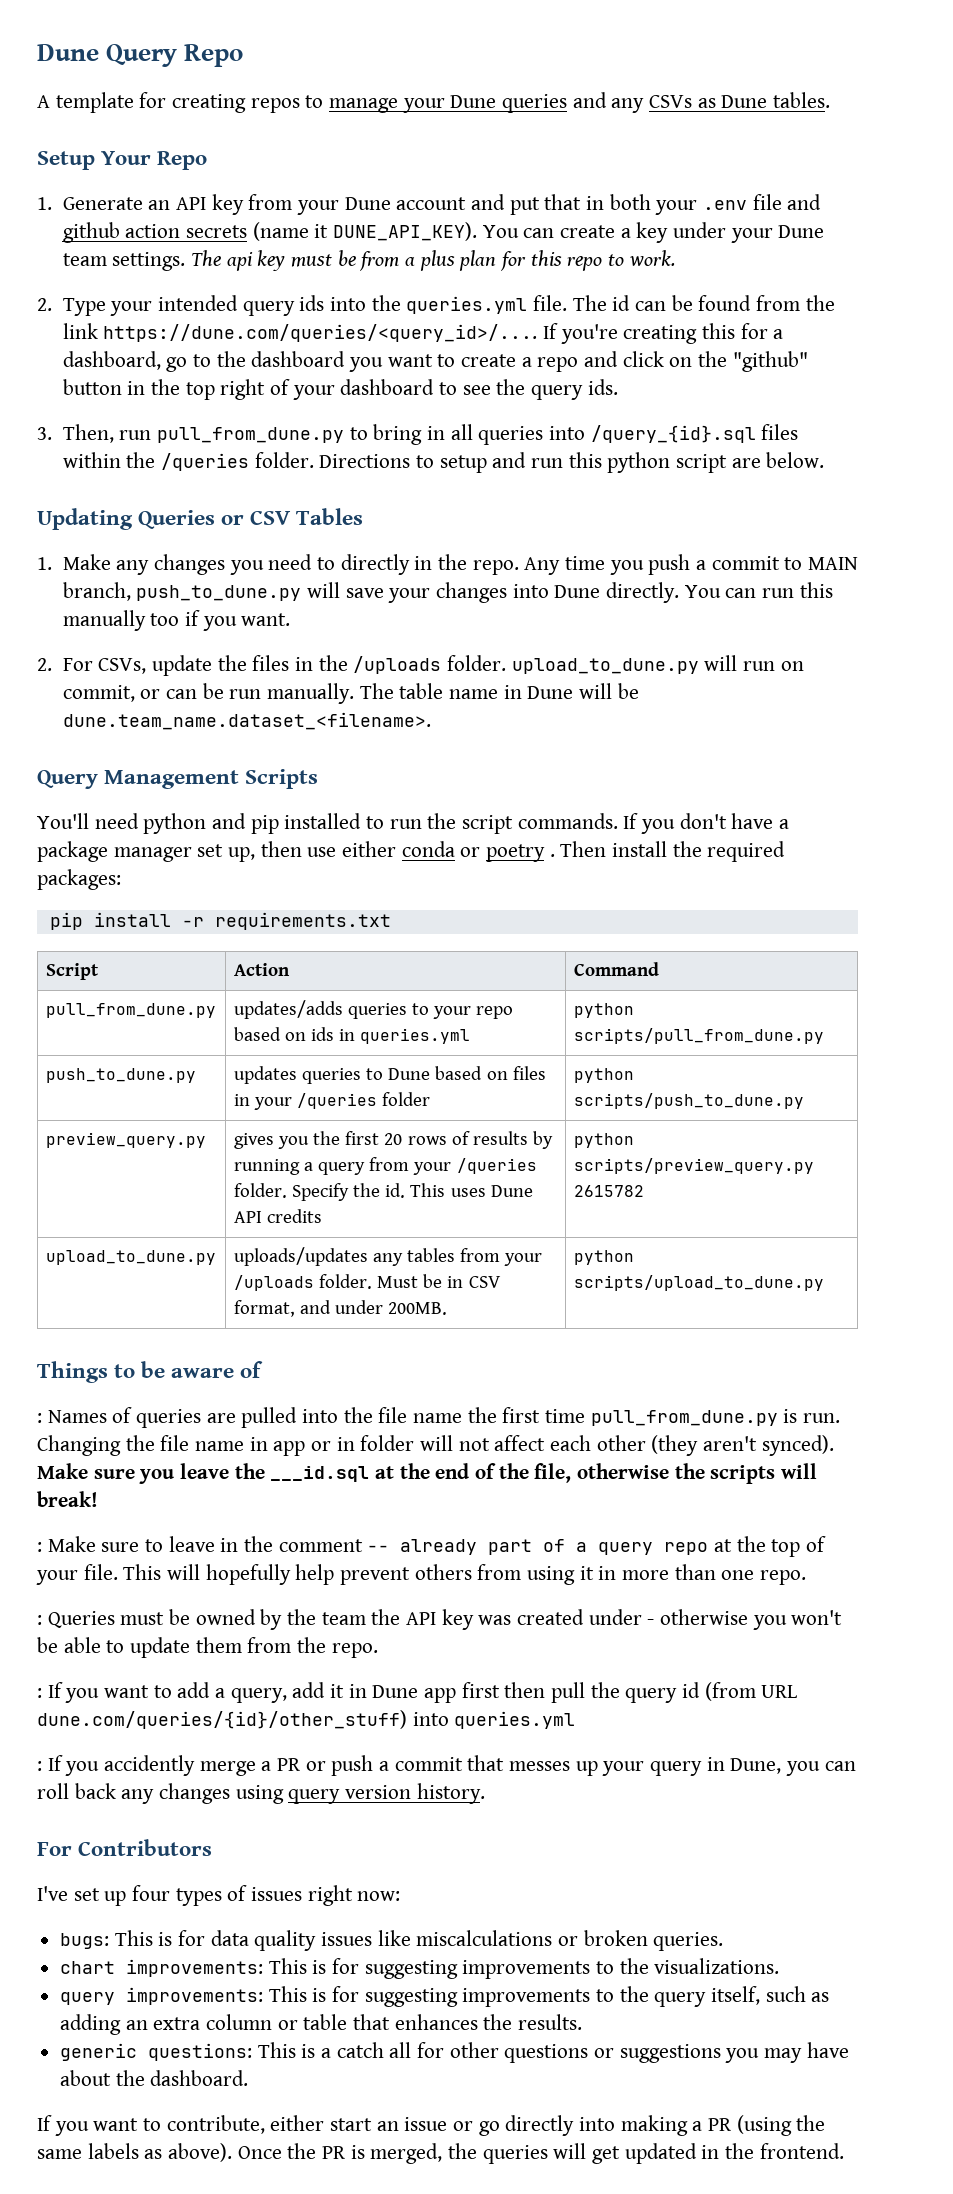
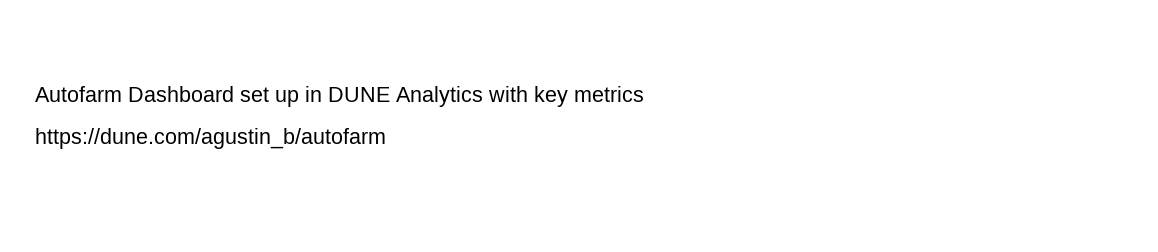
- Dune Query Repo
- A template for creating repos to manage your Dune queries and any CSVs as Dune tables.
- Setup Your Repo
- 1. Generate an API key from your Dune account and put that in both your .env file and github action secrets (name it DUNE_API_KEY). You can create a key under your Dune team settings. The api key must be from a plus plan for this repo to work.
- 2. Type your intended query ids into the queries.yml file. The id can be found from the link https://dune.com/queries/<query_id>/.... If you're creating this for a dashboard, go to the dashboard you want to create a repo and click on the "github" button in the top right of your dashboard to see the query ids.
- 3. Then, run pull_from_dune.py to bring in all queries into /query_{id}.sql files within the /queries folder. Directions to setup and run this python script are below.
- Updating Queries or CSV Tables
- 1. Make any changes you need to directly in the repo. Any time you push a commit to MAIN branch, push_to_dune.py will save your changes into Dune directly. You can run this manually too if you want.
- 2. For CSVs, update the files in the /uploads folder. upload_to_dune.py will run on commit, or can be run manually. The table name in Dune will be dune.team_name.dataset_<filename>.
- Query Management Scripts
- You'll need python and pip installed to run the script commands. If you don't have a package manager set up, then use either conda or poetry . Then install the required packages:
- pip install -r requirements.txt
- Script | Action | Command
- pull_from_dune.py | updates/adds queries to your repo based on ids in queries.yml | python scripts/pull_from_dune.py
- push_to_dune.py | updates queries to Dune based on files in your /queries folder | python scripts/push_to_dune.py
- preview_query.py | gives you the first 20 rows of results by running a query from your /queries folder. Specify the id. This uses Dune API credits | python scripts/preview_query.py 2615782
- upload_to_dune.py | uploads/updates any tables from your /uploads folder. Must be in CSV format, and under 200MB. | python scripts/upload_to_dune.py
- Things to be aware of
- : Names of queries are pulled into the file name the first time pull_from_dune.py is run. Changing the file name in app or in folder will not affect each other (they aren't synced). Make sure you leave the ___id.sql at the end of the file, otherwise the scripts will break!
- : Make sure to leave in the comment -- already part of a query repo at the top of your file. This will hopefully help prevent others from using it in more than one repo.
- : Queries must be owned by the team the API key was created under - otherwise you won't be able to update them from the repo.
- : If you want to add a query, add it in Dune app first then pull the query id (from URL dune.com/queries/{id}/other_stuff) into queries.yml
- : If you accidently merge a PR or push a commit that messes up your query in Dune, you can roll back any changes using query version history.
- For Contributors
- I've set up four types of issues right now:
- bugs: This is for data quality issues like miscalculations or broken queries.
- chart improvements: This is for suggesting improvements to the visualizations.
- query improvements: This is for suggesting improvements to the query itself, such as adding an extra column or table that enhances the results.
- generic questions: This is a catch all for other questions or suggestions you may have about the dashboard.
- If you want to contribute, either start an issue or go directly into making a PR (using the same labels as above). Once the PR is merged, the queries will get updated in the frontend.
+ Autofarm Dashboard set up in DUNE Analytics with key metrics
+ https://dune.com/agustin_b/autofarm

